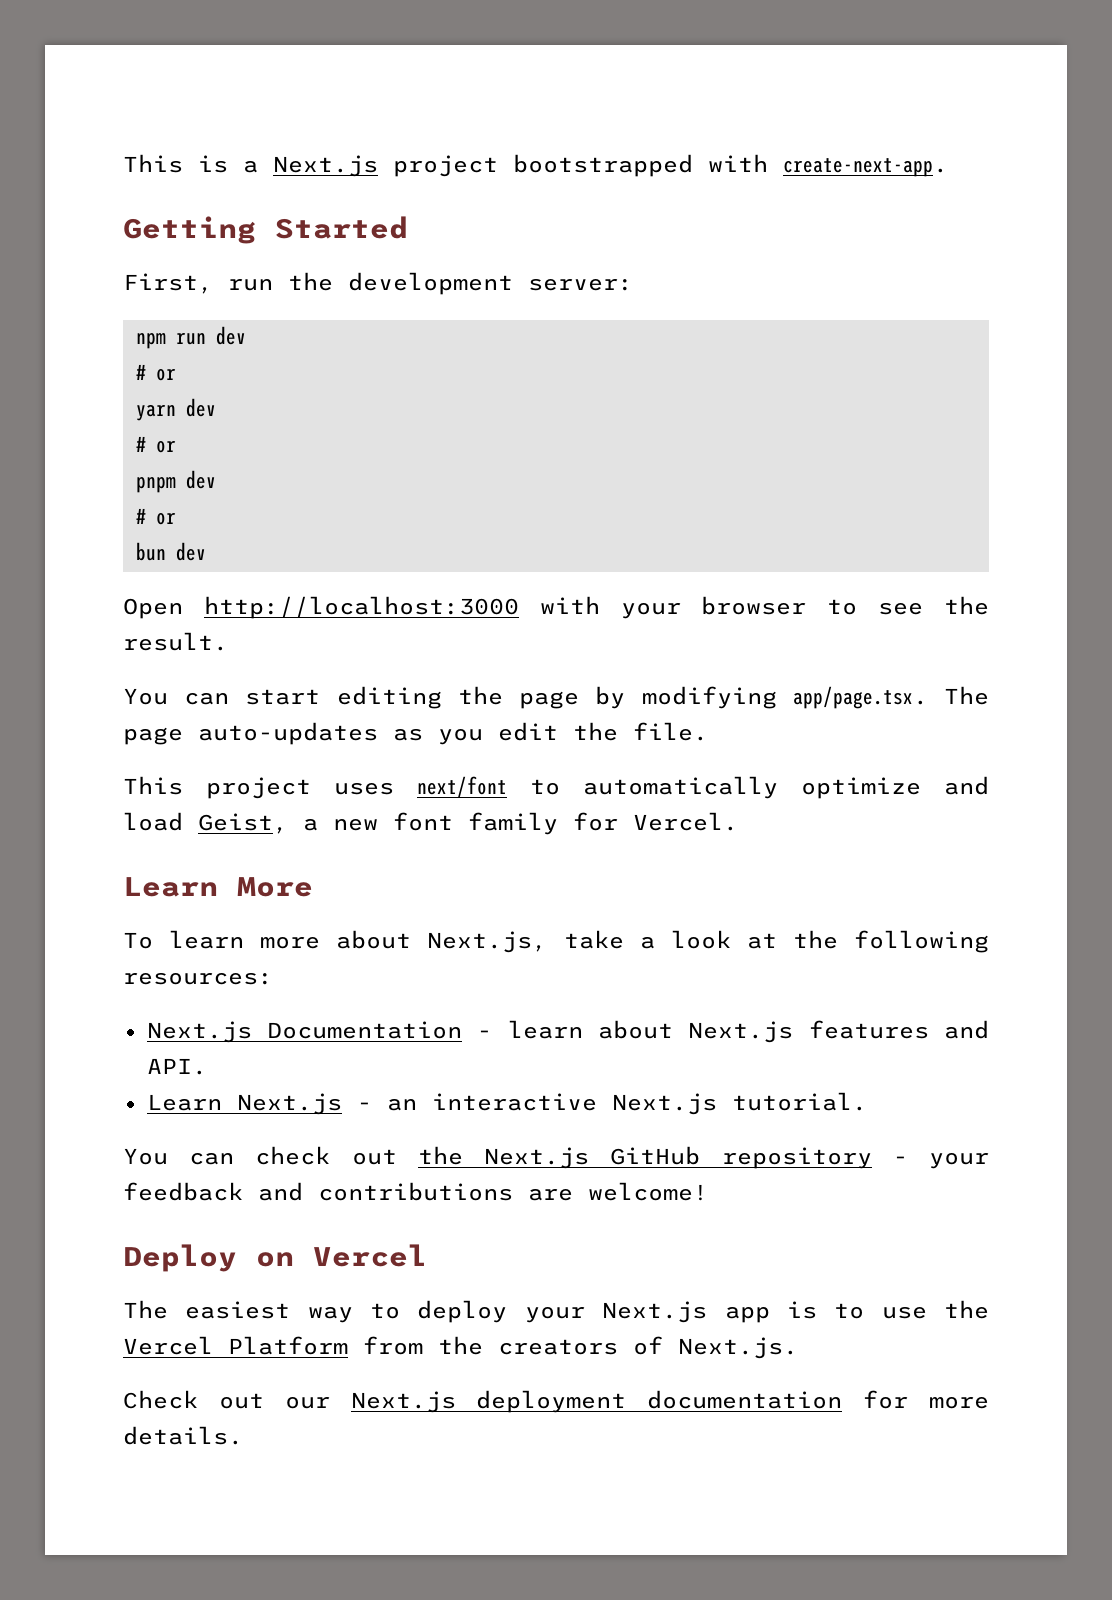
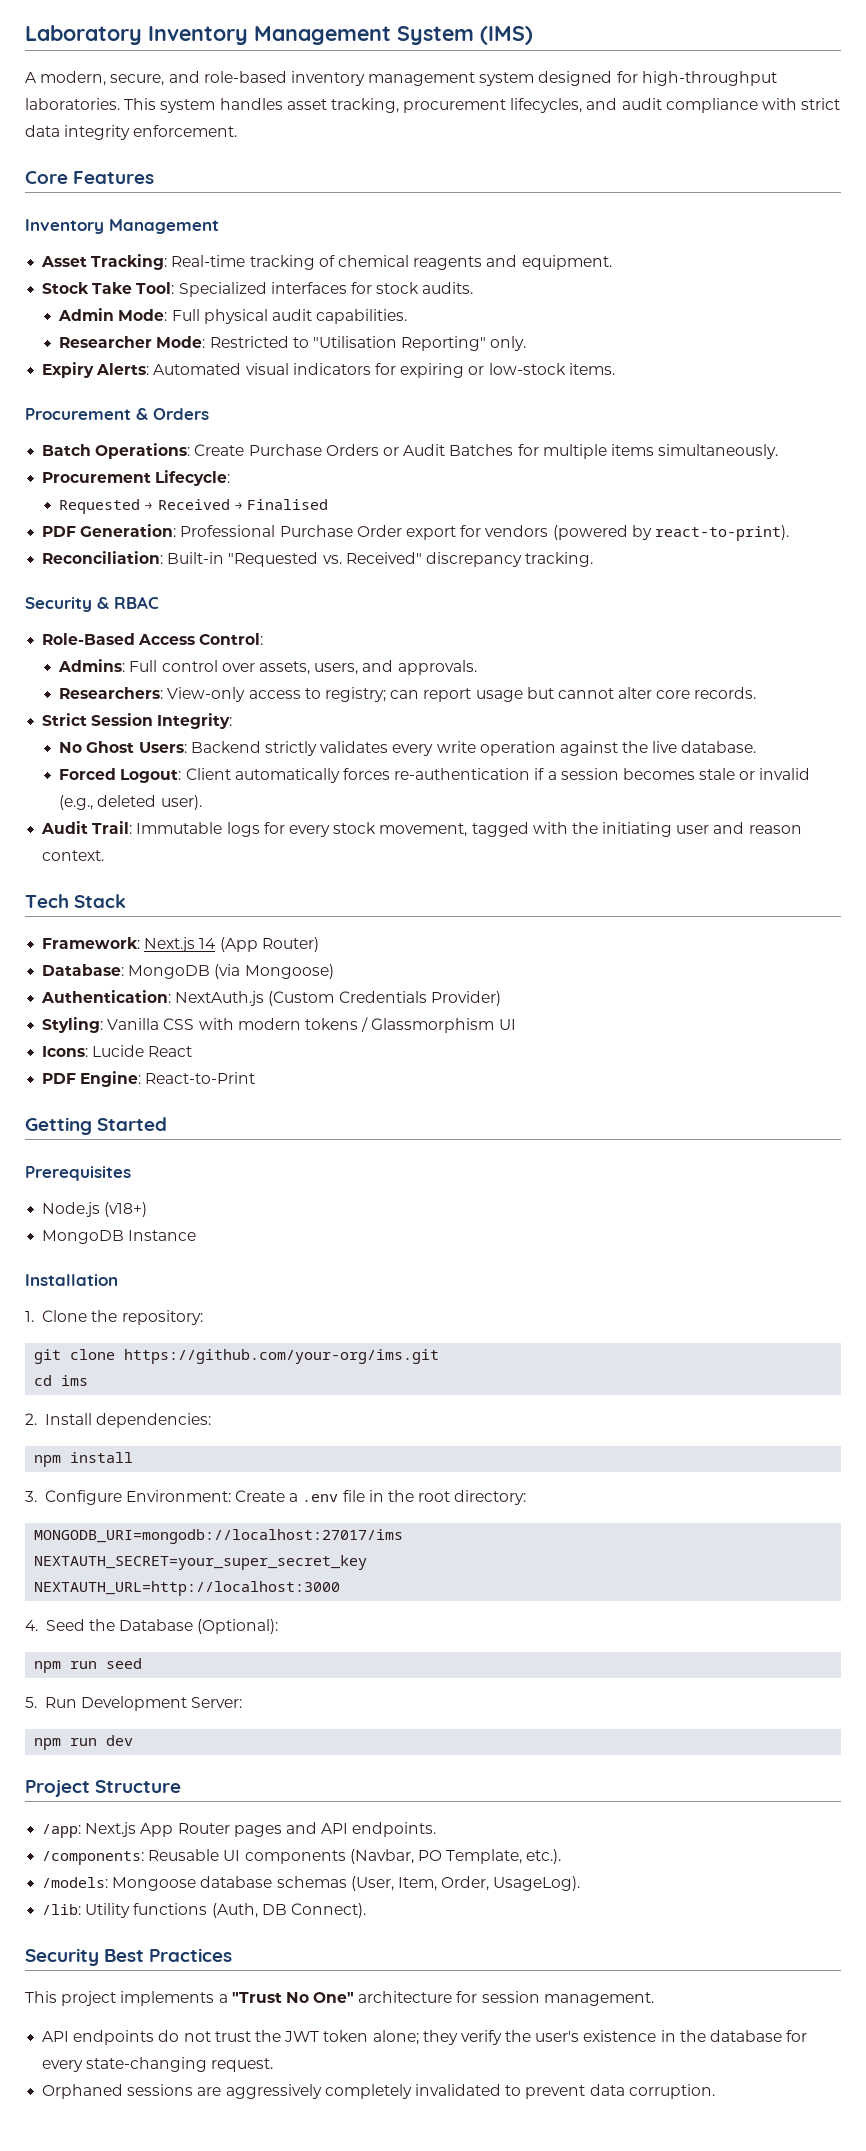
- This is a Next.js project bootstrapped with create-next-app.
+ Laboratory Inventory Management System (IMS)
+ A modern, secure, and role-based inventory management system designed for high-throughput laboratories. This system handles asset tracking, procurement lifecycles, and audit compliance with strict data integrity enforcement.
+ Core Features
+ Inventory Management
+ Asset Tracking: Real-time tracking of chemical reagents and equipment.
+ Stock Take Tool: Specialized interfaces for stock audits.
+ Admin Mode: Full physical audit capabilities.
+ Researcher Mode: Restricted to "Utilisation Reporting" only.
+ Expiry Alerts: Automated visual indicators for expiring or low-stock items.
+ Procurement & Orders
+ Batch Operations: Create Purchase Orders or Audit Batches for multiple items simultaneously.
+ Procurement Lifecycle:
+ Requested → Received → Finalised
+ PDF Generation: Professional Purchase Order export for vendors (powered by react-to-print).
+ Reconciliation: Built-in "Requested vs. Received" discrepancy tracking.
+ Security & RBAC
+ Role-Based Access Control:
+ Admins: Full control over assets, users, and approvals.
+ Researchers: View-only access to registry; can report usage but cannot alter core records.
+ Strict Session Integrity:
+ No Ghost Users: Backend strictly validates every write operation against the live database.
+ Forced Logout: Client automatically forces re-authentication if a session becomes stale or invalid (e.g., deleted user).
+ Audit Trail: Immutable logs for every stock movement, tagged with the initiating user and reason context.
+ Tech Stack
+ Framework: Next.js 14 (App Router)
+ Database: MongoDB (via Mongoose)
+ Authentication: NextAuth.js (Custom Credentials Provider)
+ Styling: Vanilla CSS with modern tokens / Glassmorphism UI
+ Icons: Lucide React
+ PDF Engine: React-to-Print
  Getting Started
- First, run the development server:
+ Prerequisites
+ Node.js (v18+)
+ MongoDB Instance
+ Installation
+ 1. Clone the repository:
+ git clone https://github.com/your-org/ims.git
+ cd ims
+ 2. Install dependencies:
+ npm install
+ 3. Configure Environment: Create a .env file in the root directory:
+ MONGODB_URI=mongodb://localhost:27017/ims
+ NEXTAUTH_SECRET=your_super_secret_key
+ NEXTAUTH_URL=http://localhost:3000
+ 4. Seed the Database (Optional):
+ npm run seed
+ 5. Run Development Server:
  npm run dev
- # or
- yarn dev
- # or
- pnpm dev
- # or
- bun dev
- Open http://localhost:3000 with your browser to see the result.
- You can start editing the page by modifying app/page.tsx. The page auto-updates as you edit the file.
- This project uses next/font to automatically optimize and load Geist, a new font family for Vercel.
- Learn More
- To learn more about Next.js, take a look at the following resources:
- Next.js Documentation - learn about Next.js features and API.
- Learn Next.js - an interactive Next.js tutorial.
- You can check out the Next.js GitHub repository - your feedback and contributions are welcome!
- Deploy on Vercel
- The easiest way to deploy your Next.js app is to use the Vercel Platform from the creators of Next.js.
- Check out our Next.js deployment documentation for more details.
+ Project Structure
+ /app: Next.js App Router pages and API endpoints.
+ /components: Reusable UI components (Navbar, PO Template, etc.).
+ /models: Mongoose database schemas (User, Item, Order, UsageLog).
+ /lib: Utility functions (Auth, DB Connect).
+ Security Best Practices
+ This project implements a "Trust No One" architecture for session management.
+ API endpoints do not trust the JWT token alone; they verify the user's existence in the database for every state-changing request.
+ Orphaned sessions are aggressively completely invalidated to prevent data corruption.

